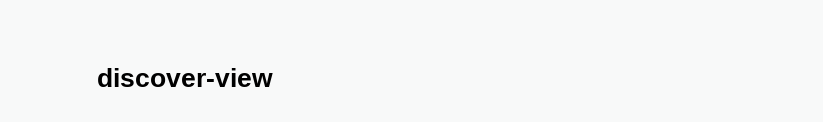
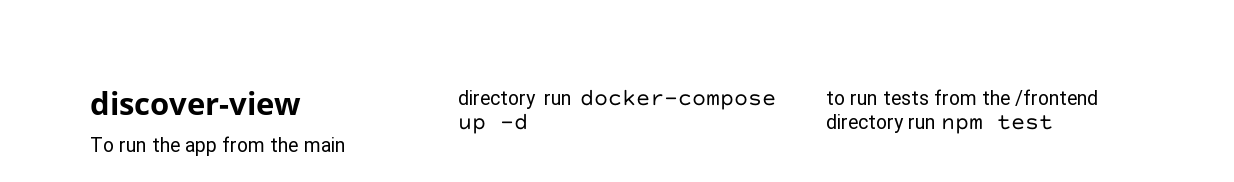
+ To run the app from the main directory run docker-compose up -d
+ to run tests from the /frontend directory run npm test

